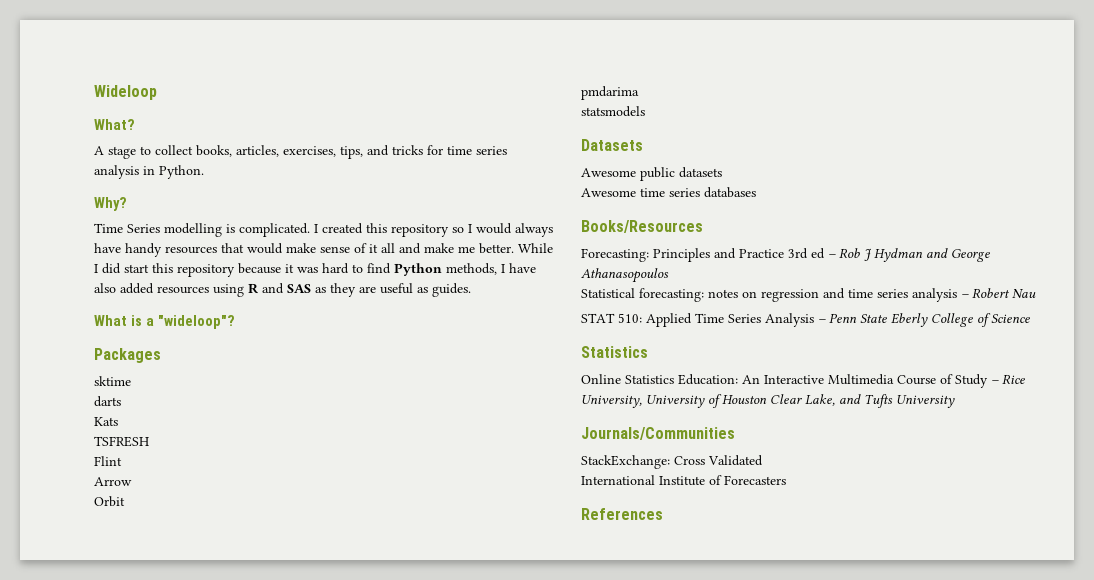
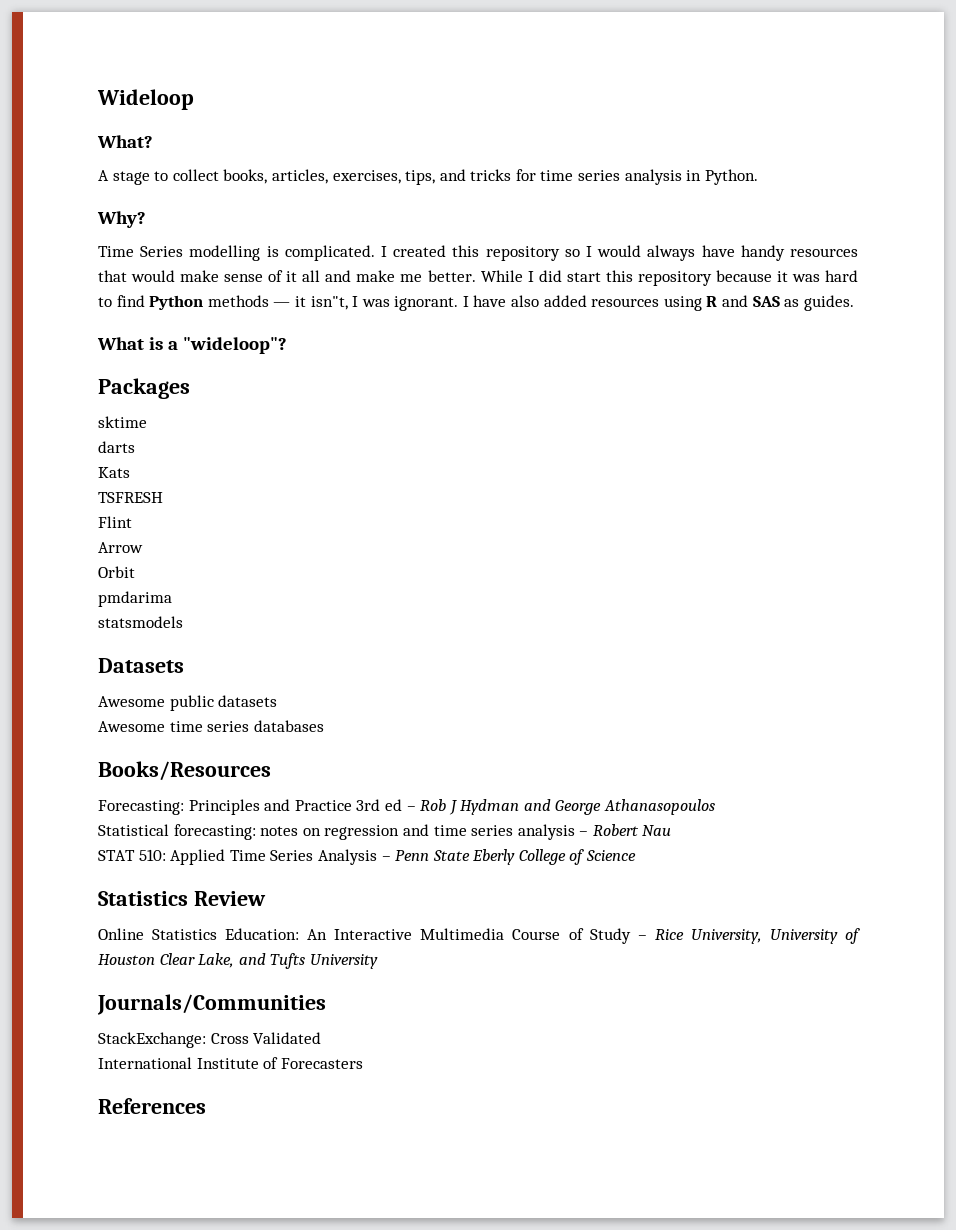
- While I did start this repository because it was hard to find Python methods, I have also added resources using R and SAS as they are useful as guides.
+ While I did start this repository because it was hard to find Python methods — it isn"t, I was ignorant. I have also added resources using R and SAS as guides.
  STAT 510: Applied Time Series Analysis – Penn State Eberly College of Science
- Statistics
+ Statistics Review

